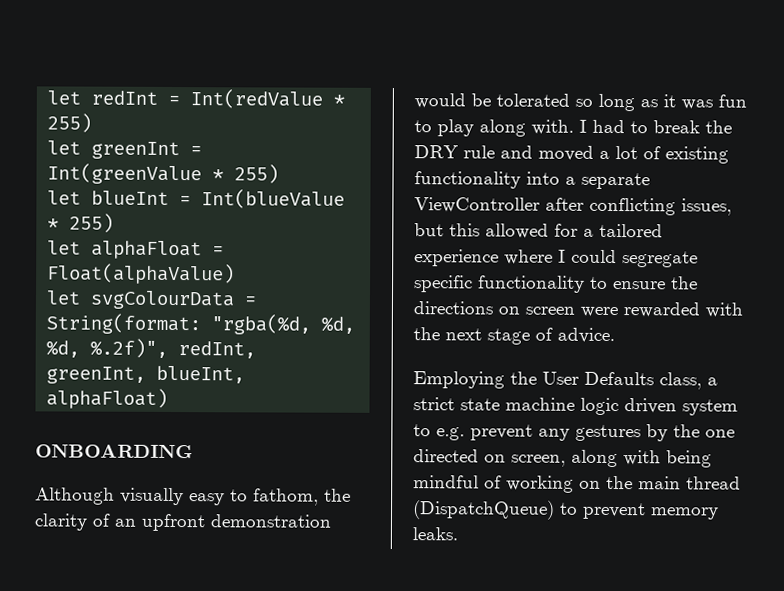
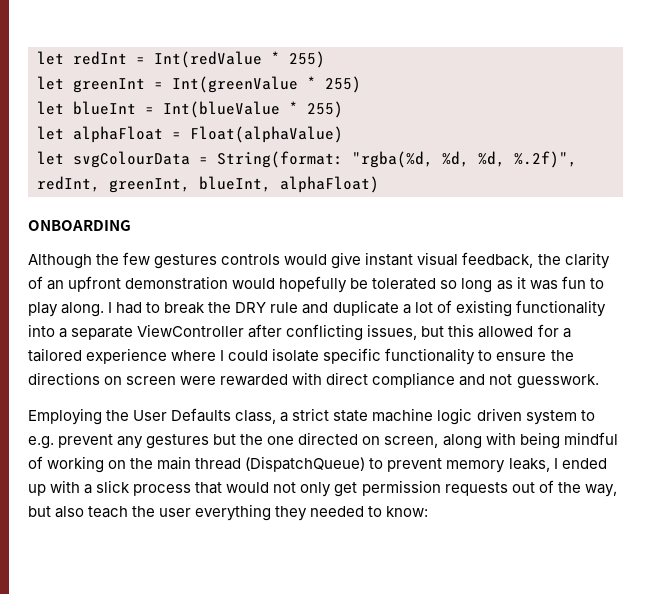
- Although visually easy to fathom, the clarity of an upfront demonstration would be tolerated so long as it was fun to play along with.
+ Although the few gestures controls would give instant visual feedback, the clarity of an upfront demonstration would hopefully be tolerated so long as it was fun to play along.
- I had to break the DRY rule and moved a lot of existing functionality into a separate ViewController after conflicting issues, but this allowed for a tailored experience where I could segregate specific functionality to ensure the directions on screen were rewarded with the next stage of advice.
+ I had to break the DRY rule and duplicate a lot of existing functionality into a separate ViewController after conflicting issues, but this allowed for a tailored experience where I could isolate specific functionality to ensure the directions on screen were rewarded with direct compliance and not guesswork.
- Employing the User Defaults class, a strict state machine logic driven system to e.g. prevent any gestures by the one directed on screen, along with being mindful of working on the main thread (DispatchQueue) to prevent memory leaks.
+ Employing the User Defaults class, a strict state machine logic driven system to e.g. prevent any gestures but the one directed on screen, along with being mindful of working on the main thread (DispatchQueue) to prevent memory leaks, I ended up with a slick process that would not only get permission requests out of the way, but also teach the user everything they needed to know:

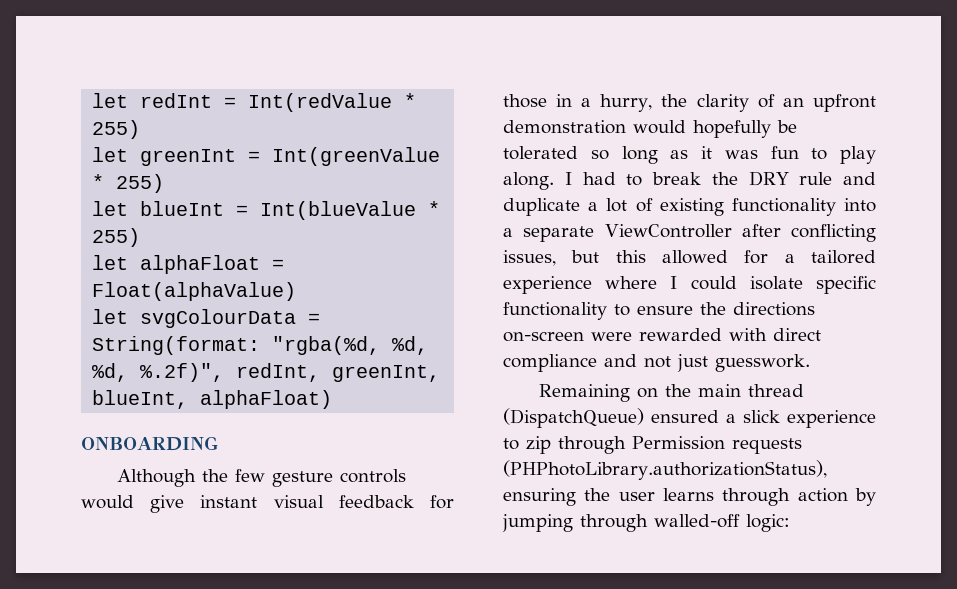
- Although the few gestures controls would give instant visual feedback, the clarity of an upfront demonstration would hopefully be tolerated so long as it was fun to play along.
+ Although the few gesture controls would give instant visual feedback for those in a hurry, the clarity of an upfront demonstration would hopefully be tolerated so long as it was fun to play along.
- I had to break the DRY rule and duplicate a lot of existing functionality into a separate ViewController after conflicting issues, but this allowed for a tailored experience where I could isolate specific functionality to ensure the directions on screen were rewarded with direct compliance and not guesswork.
+ I had to break the DRY rule and duplicate a lot of existing functionality into a separate ViewController after conflicting issues, but this allowed for a tailored experience where I could isolate specific functionality to ensure the directions on-screen were rewarded with direct compliance and not just guesswork.
- Employing the User Defaults class, a strict state machine logic driven system to e.g. prevent any gestures but the one directed on screen, along with being mindful of working on the main thread (DispatchQueue) to prevent memory leaks, I ended up with a slick process that would not only get permission requests out of the way, but also teach the user everything they needed to know:
+ Remaining on the main thread (DispatchQueue) ensured a slick experience to zip through Permission requests (PHPhotoLibrary.authorizationStatus), ensuring the user learns through action by jumping through walled-off logic:

